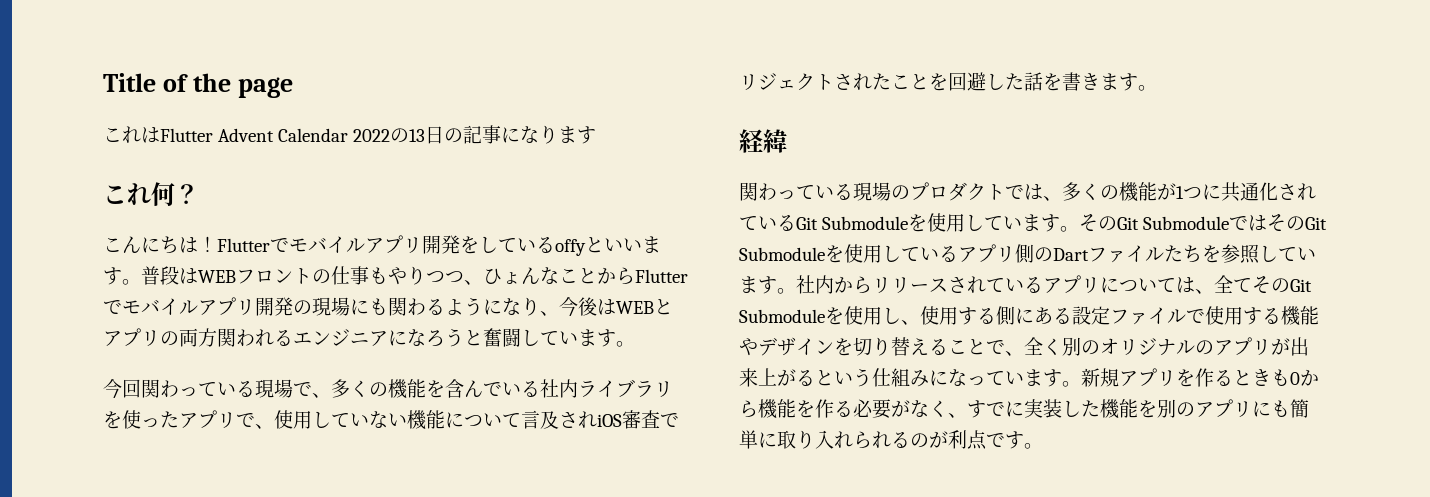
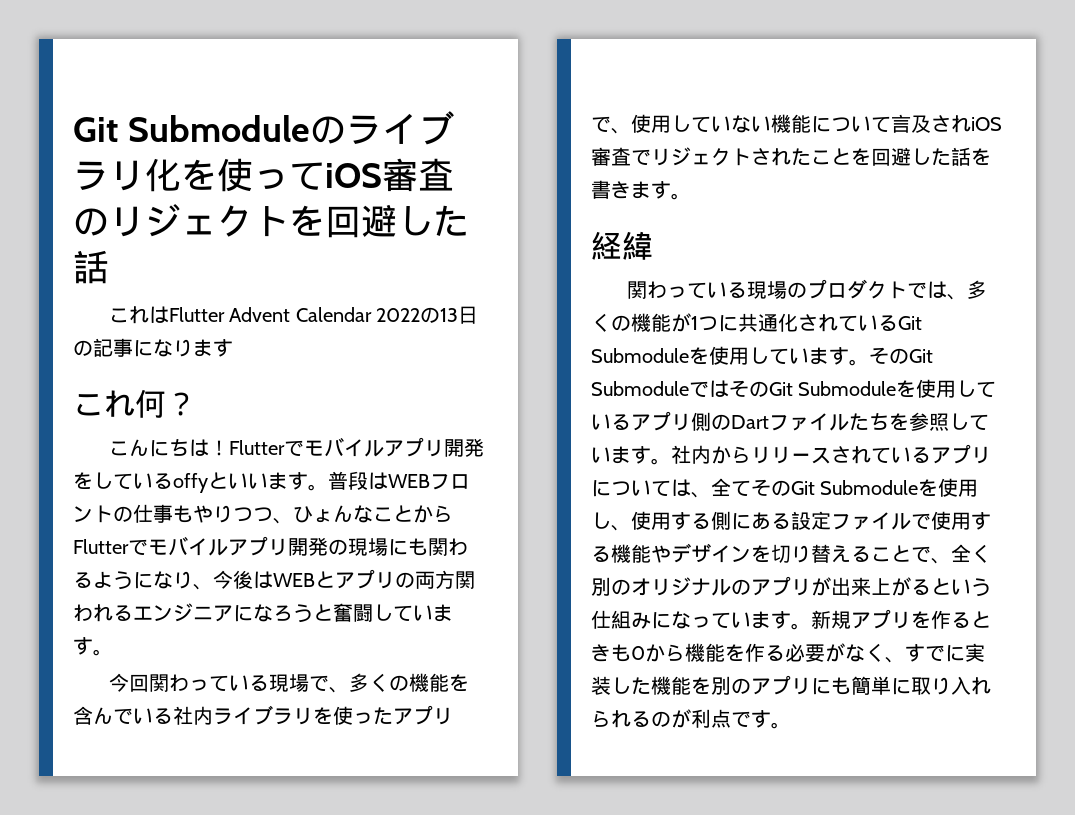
- Title of the page
+ Git Submoduleのライブラリ化を使ってiOS審査のリジェクトを回避した話

